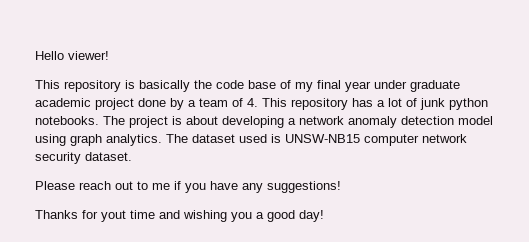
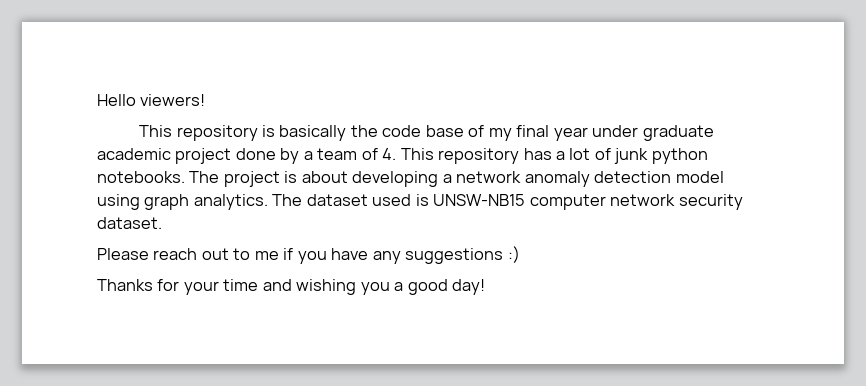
- Hello viewer!
+ Hello viewers!
- Please reach out to me if you have any suggestions!
+ Please reach out to me if you have any suggestions :)
- Thanks for yout time and wishing you a good day!
+ Thanks for your time and wishing you a good day!

